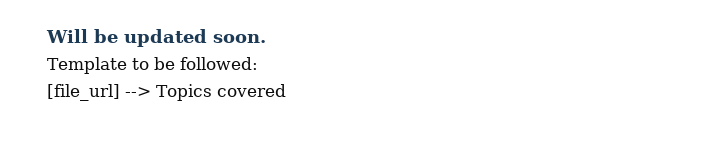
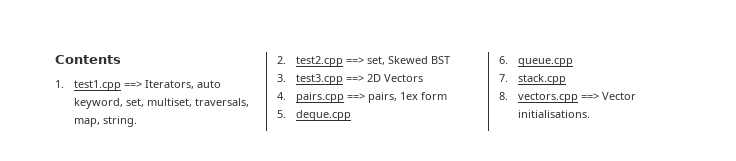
- Will be updated soon.
- Template to be followed:
- [file_url] --> Topics covered
+ Contents
+ 1. test1.cpp ==> Iterators, auto keyword, set, multiset, traversals, map, string.
+ 2. test2.cpp ==> set, Skewed BST
+ 3. test3.cpp ==> 2D Vectors
+ 4. pairs.cpp ==> pairs, 1ex form
+ 5. deque.cpp
+ 6. queue.cpp
+ 7. stack.cpp
+ 8. vectors.cpp ==> Vector initialisations.

